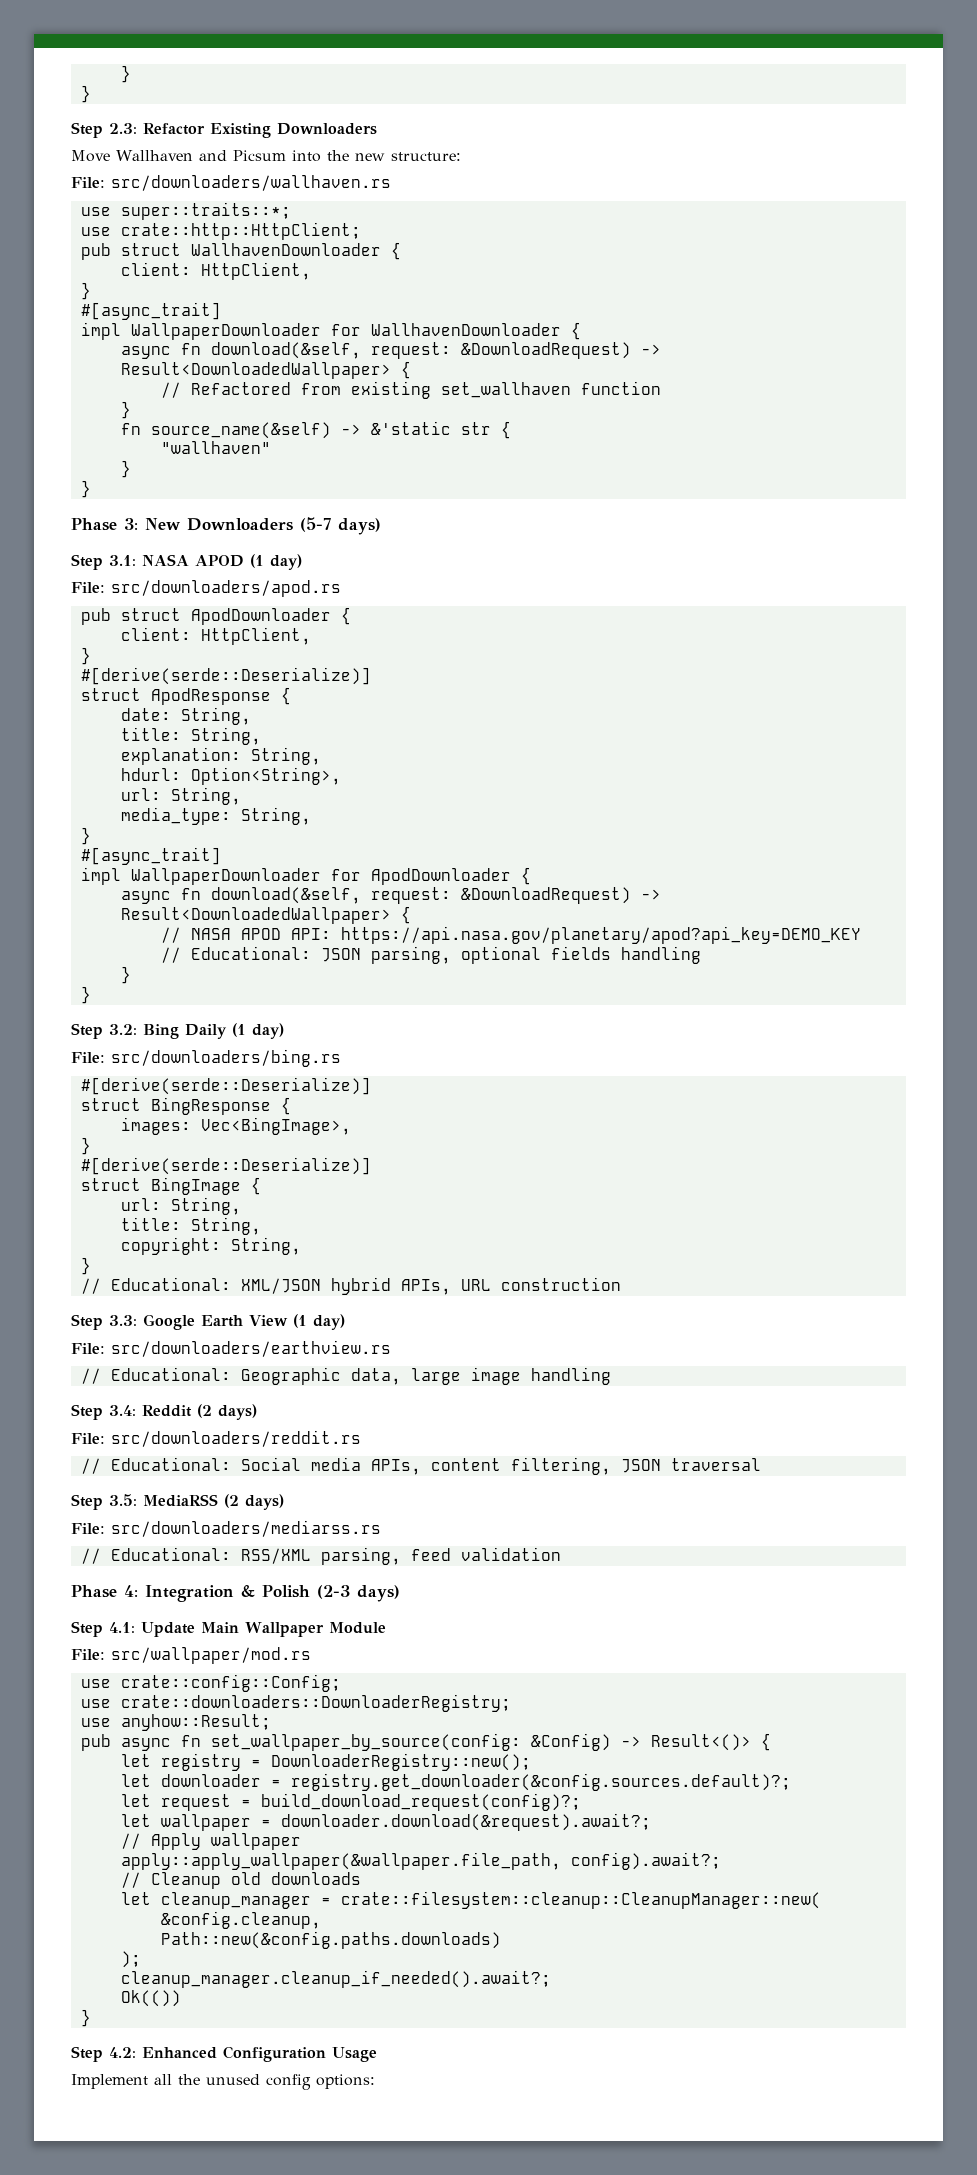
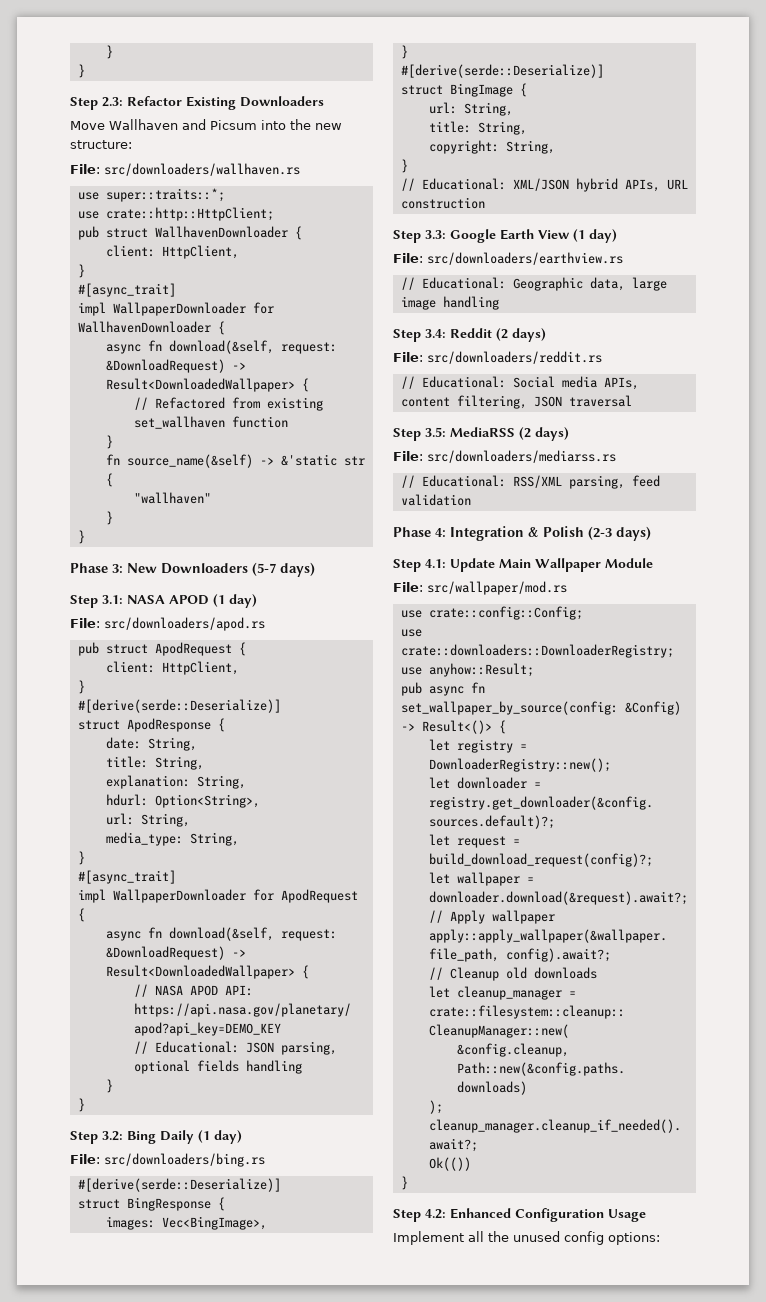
- pub struct ApodDownloader {
+ pub struct ApodRequest {
- impl WallpaperDownloader for ApodDownloader {
+ impl WallpaperDownloader for ApodRequest {

